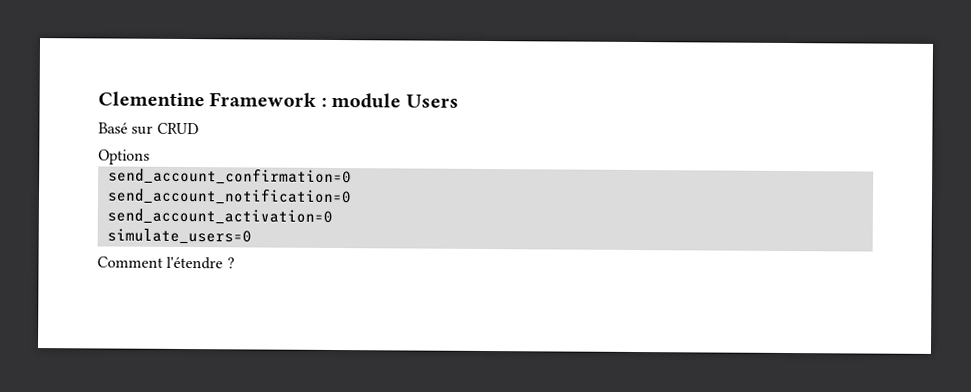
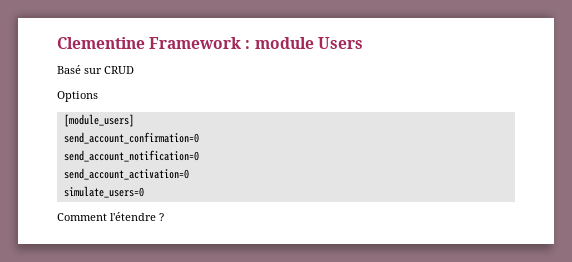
+ [module_users]

